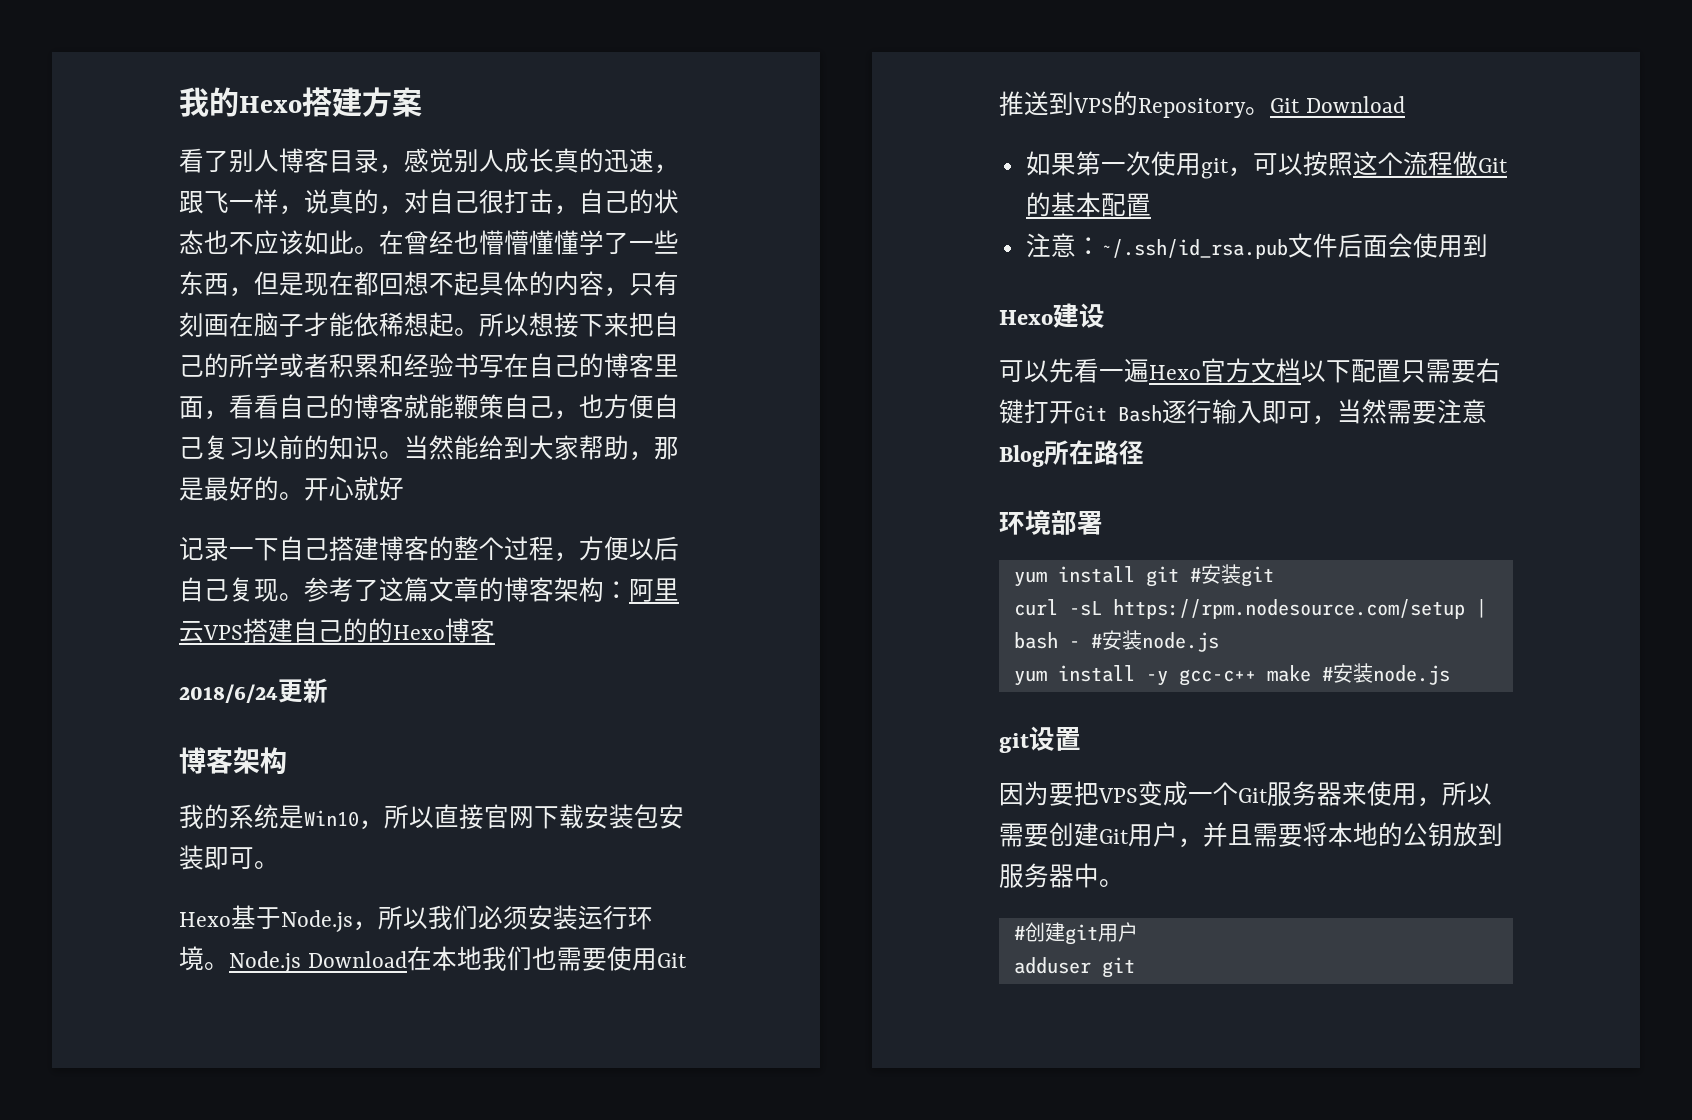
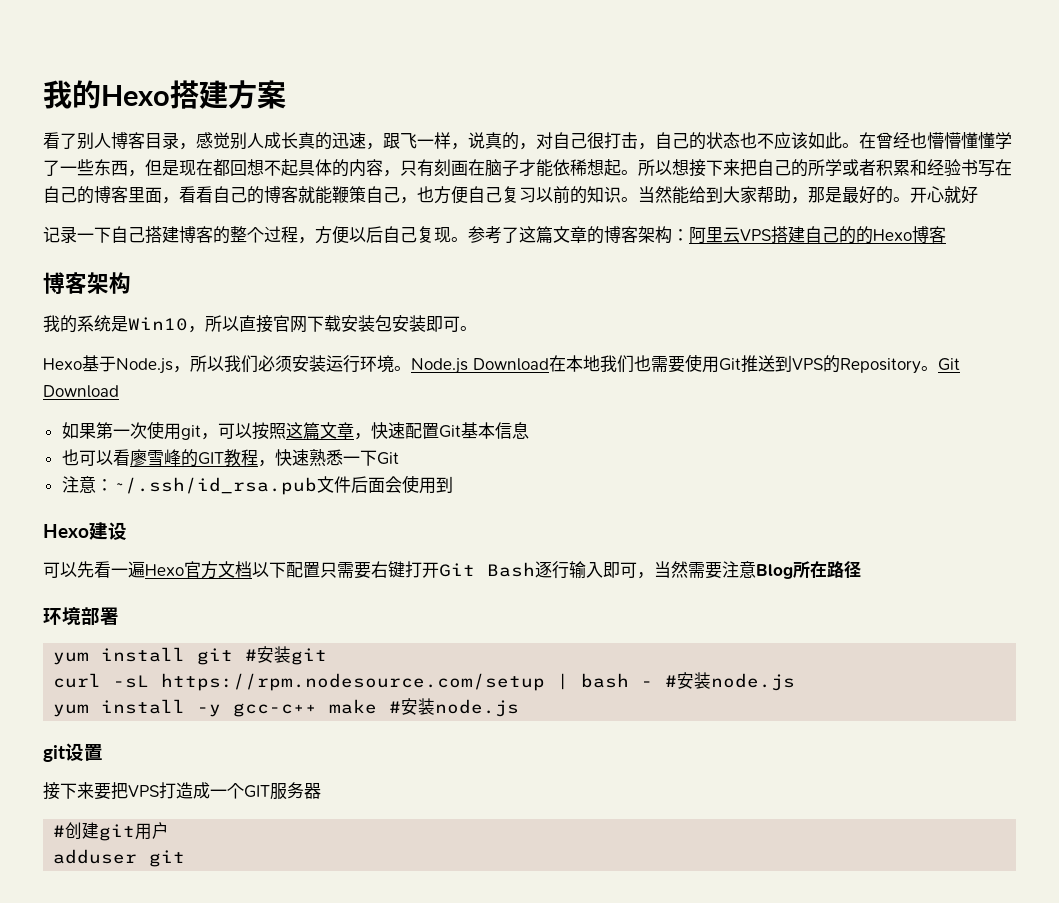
- 2018/6/24更新
- 如果第一次使用git，可以按照这个流程做Git的基本配置
+ 如果第一次使用git，可以按照这篇文章，快速配置Git基本信息
+ 也可以看廖雪峰的GIT教程，快速熟悉一下Git
- 因为要把VPS变成一个Git服务器来使用，所以需要创建Git用户，并且需要将本地的公钥放到服务器中。
+ 接下来要把VPS打造成一个GIT服务器

